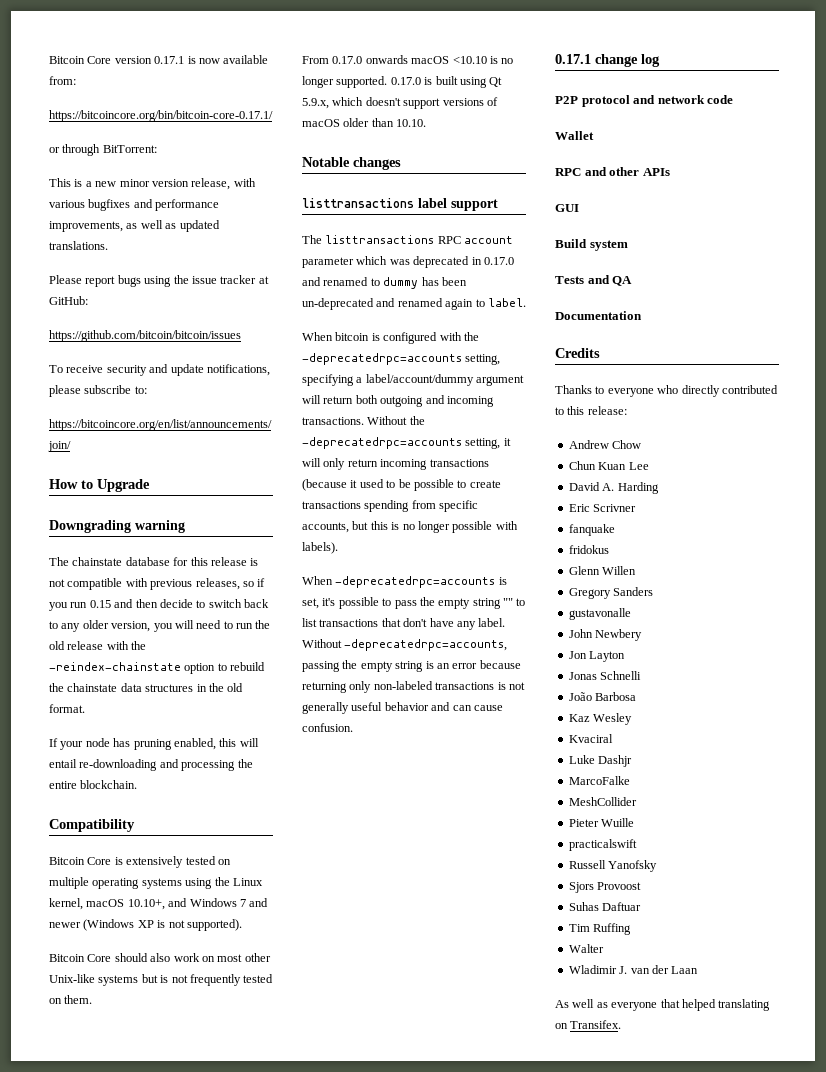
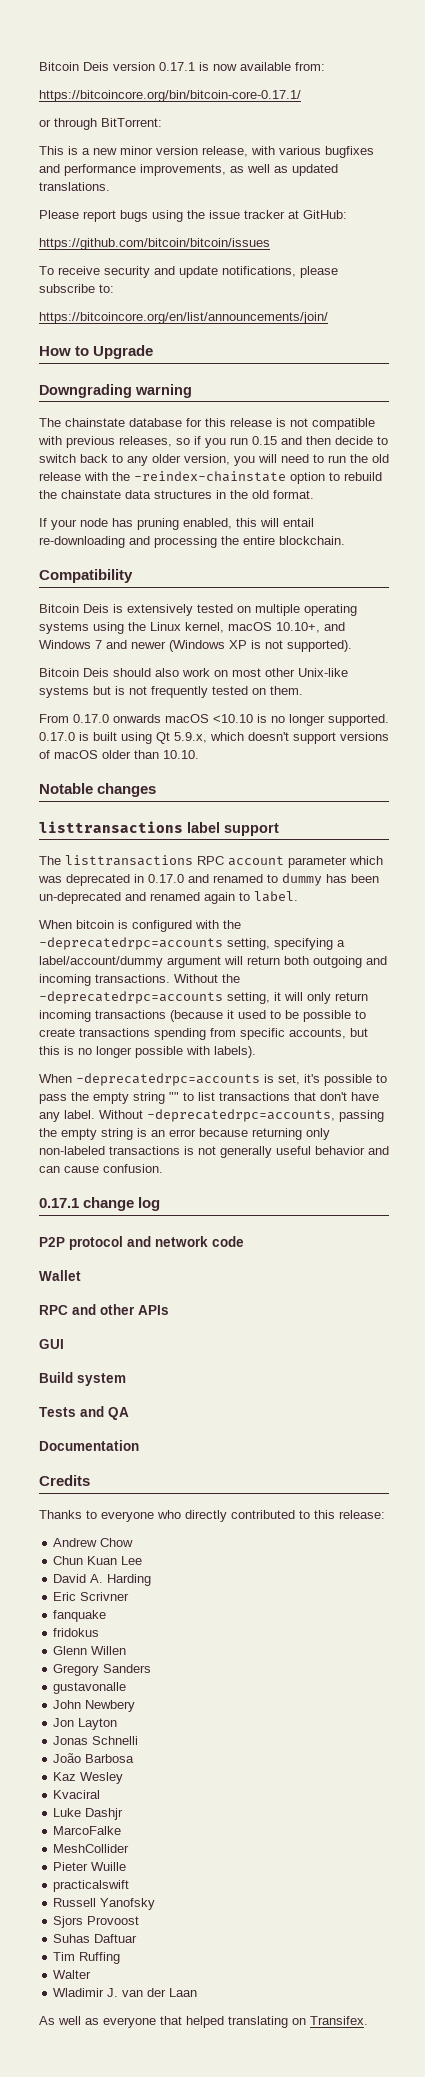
- Bitcoin Core version 0.17.1 is now available from:
+ Bitcoin Deis version 0.17.1 is now available from:
- Bitcoin Core is extensively tested on multiple operating systems using the Linux kernel, macOS 10.10+, and Windows 7 and newer (Windows XP is not supported).
+ Bitcoin Deis is extensively tested on multiple operating systems using the Linux kernel, macOS 10.10+, and Windows 7 and newer (Windows XP is not supported).
- Bitcoin Core should also work on most other Unix-like systems but is not frequently tested on them.
+ Bitcoin Deis should also work on most other Unix-like systems but is not frequently tested on them.

